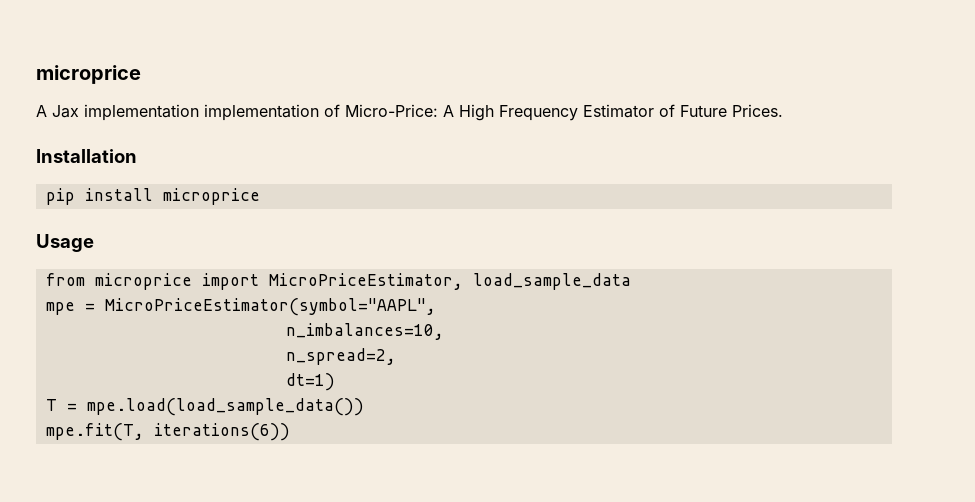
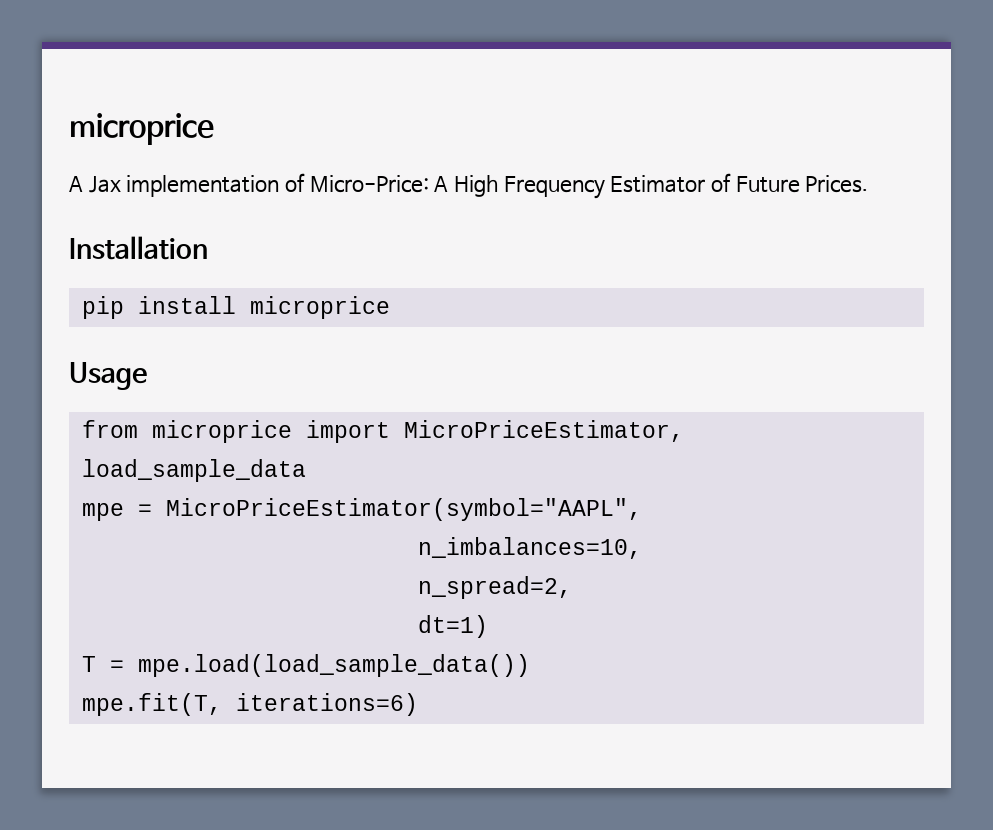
- A Jax implementation implementation of Micro-Price: A High Frequency Estimator of Future Prices.
+ A Jax implementation of Micro-Price: A High Frequency Estimator of Future Prices.
- mpe.fit(T, iterations(6))
+ mpe.fit(T, iterations=6)

